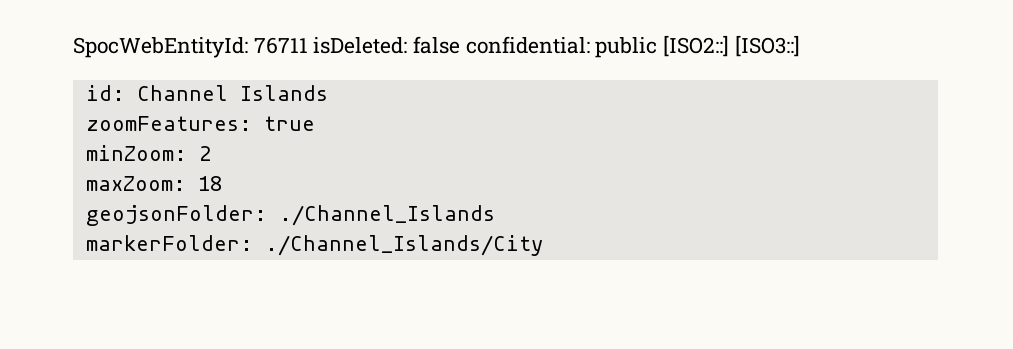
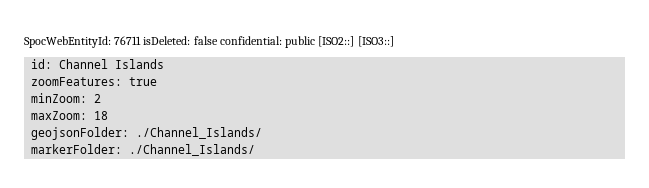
- geojsonFolder: ./Channel_Islands
+ geojsonFolder: ./Channel_Islands/
- markerFolder: ./Channel_Islands/City
+ markerFolder: ./Channel_Islands/

